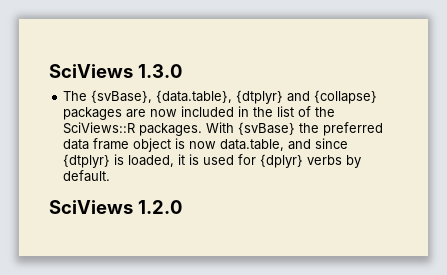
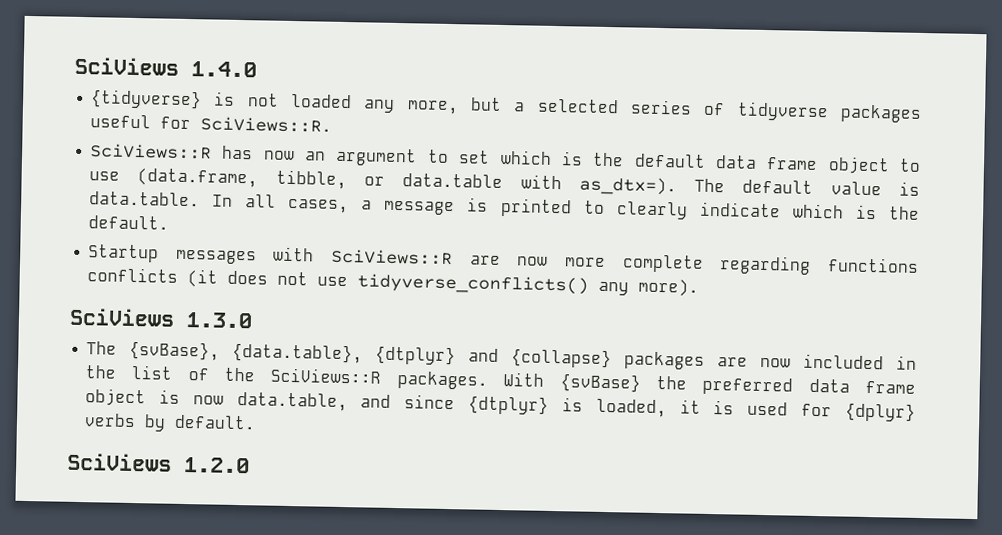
+ SciViews 1.4.0
+ {tidyverse} is not loaded any more, but a selected series of tidyverse packages useful for SciViews::R.
+ SciViews::R has now an argument to set which is the default data frame object to use (data.frame, tibble, or data.table with as_dtx=). The default value is data.table. In all cases, a message is printed to clearly indicate which is the default.
+ Startup messages with SciViews::R are now more complete regarding functions conflicts (it does not use tidyverse_conflicts() any more).

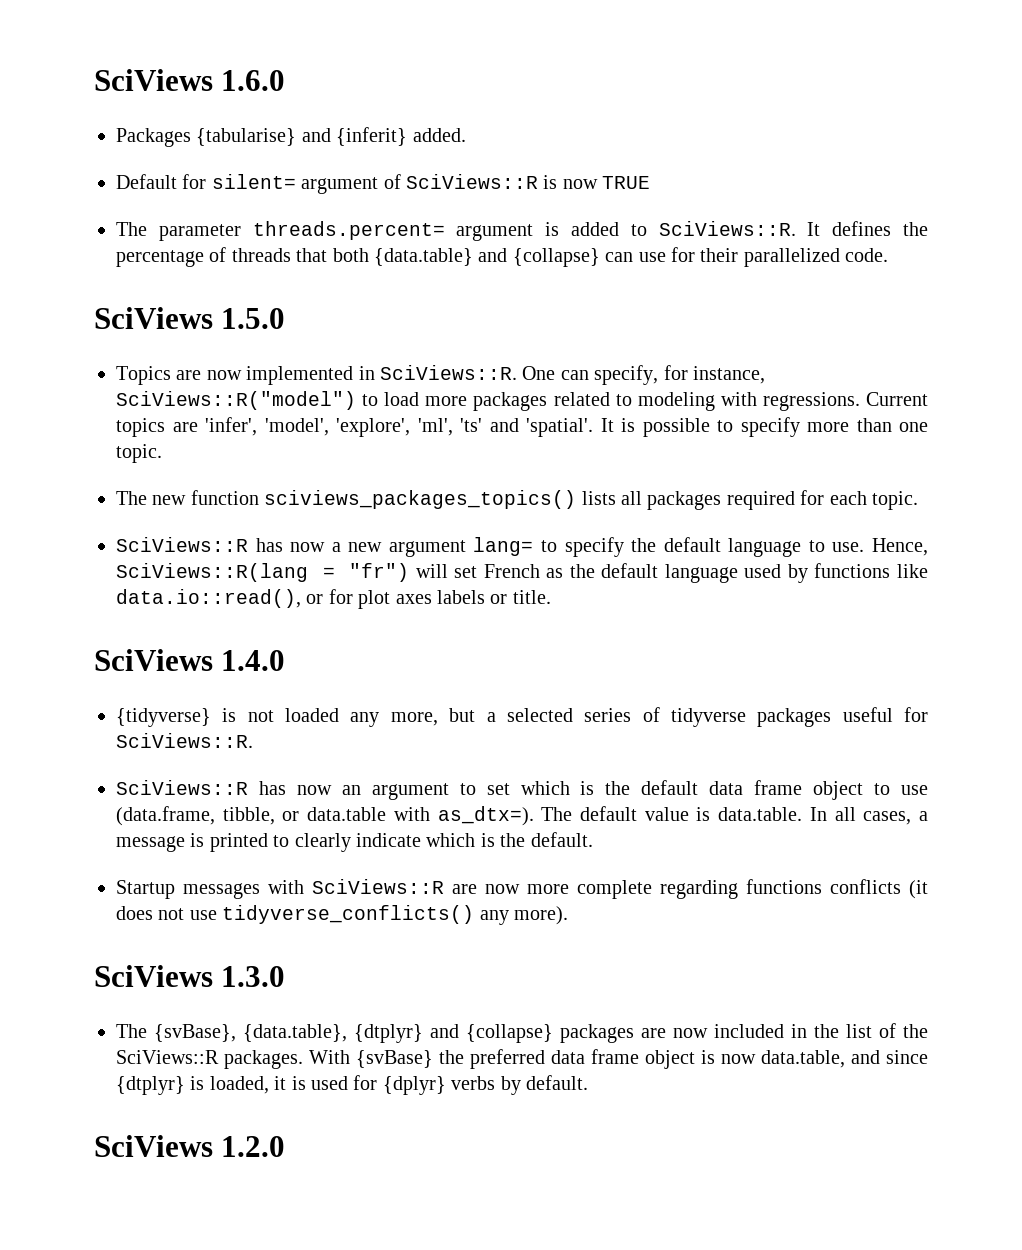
+ SciViews 1.6.0
+ Packages {tabularise} and {inferit} added.
+ Default for silent= argument of SciViews::R is now TRUE
+ The parameter threads.percent= argument is added to SciViews::R. It defines the percentage of threads that both {data.table} and {collapse} can use for their parallelized code.
+ SciViews 1.5.0
+ Topics are now implemented in SciViews::R. One can specify, for instance, SciViews::R("model") to load more packages related to modeling with regressions. Current topics are 'infer', 'model', 'explore', 'ml', 'ts' and 'spatial'. It is possible to specify more than one topic.
+ The new function sciviews_packages_topics() lists all packages required for each topic.
+ SciViews::R has now a new argument lang= to specify the default language to use. Hence, SciViews::R(lang = "fr") will set French as the default language used by functions like data.io::read(), or for plot axes labels or title.

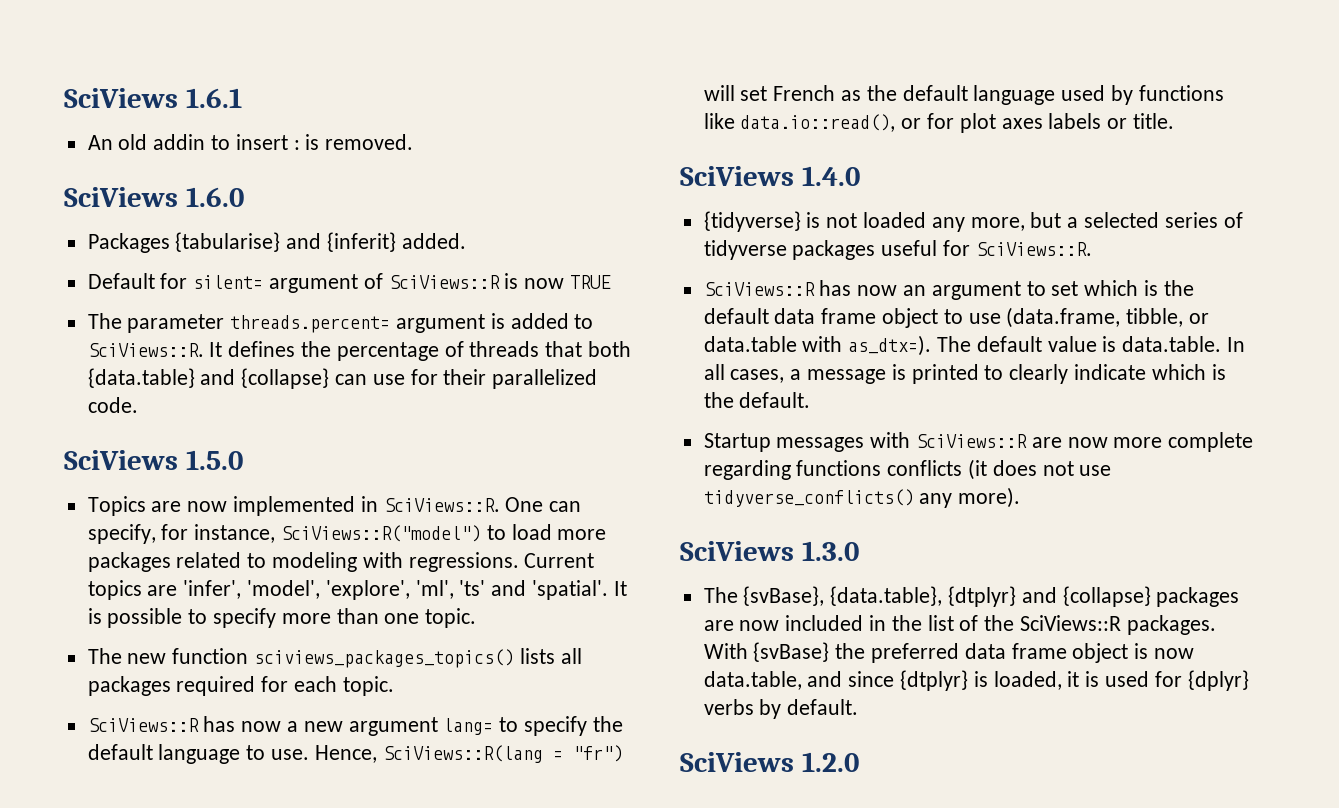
+ SciViews 1.6.1
+ An old addin to insert : is removed.

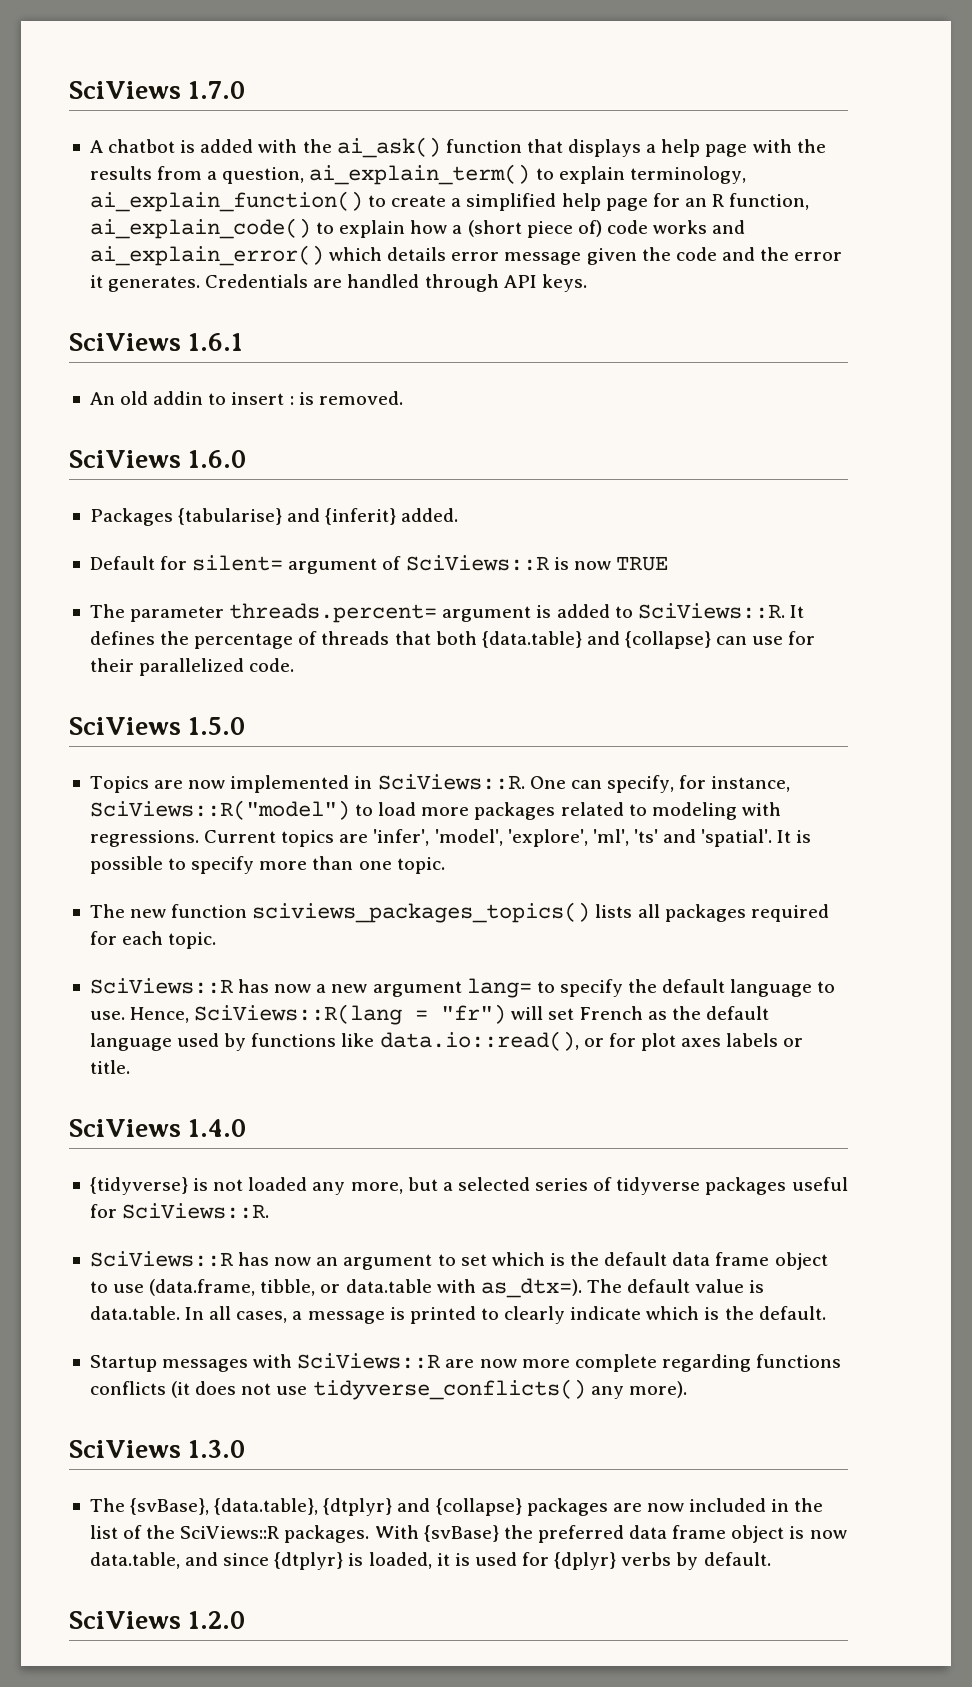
+ SciViews 1.7.0
+ A chatbot is added with the ai_ask() function that displays a help page with the results from a question, ai_explain_term() to explain terminology, ai_explain_function() to create a simplified help page for an R function, ai_explain_code() to explain how a (short piece of) code works and ai_explain_error() which details error message given the code and the error it generates. Credentials are handled through API keys.

